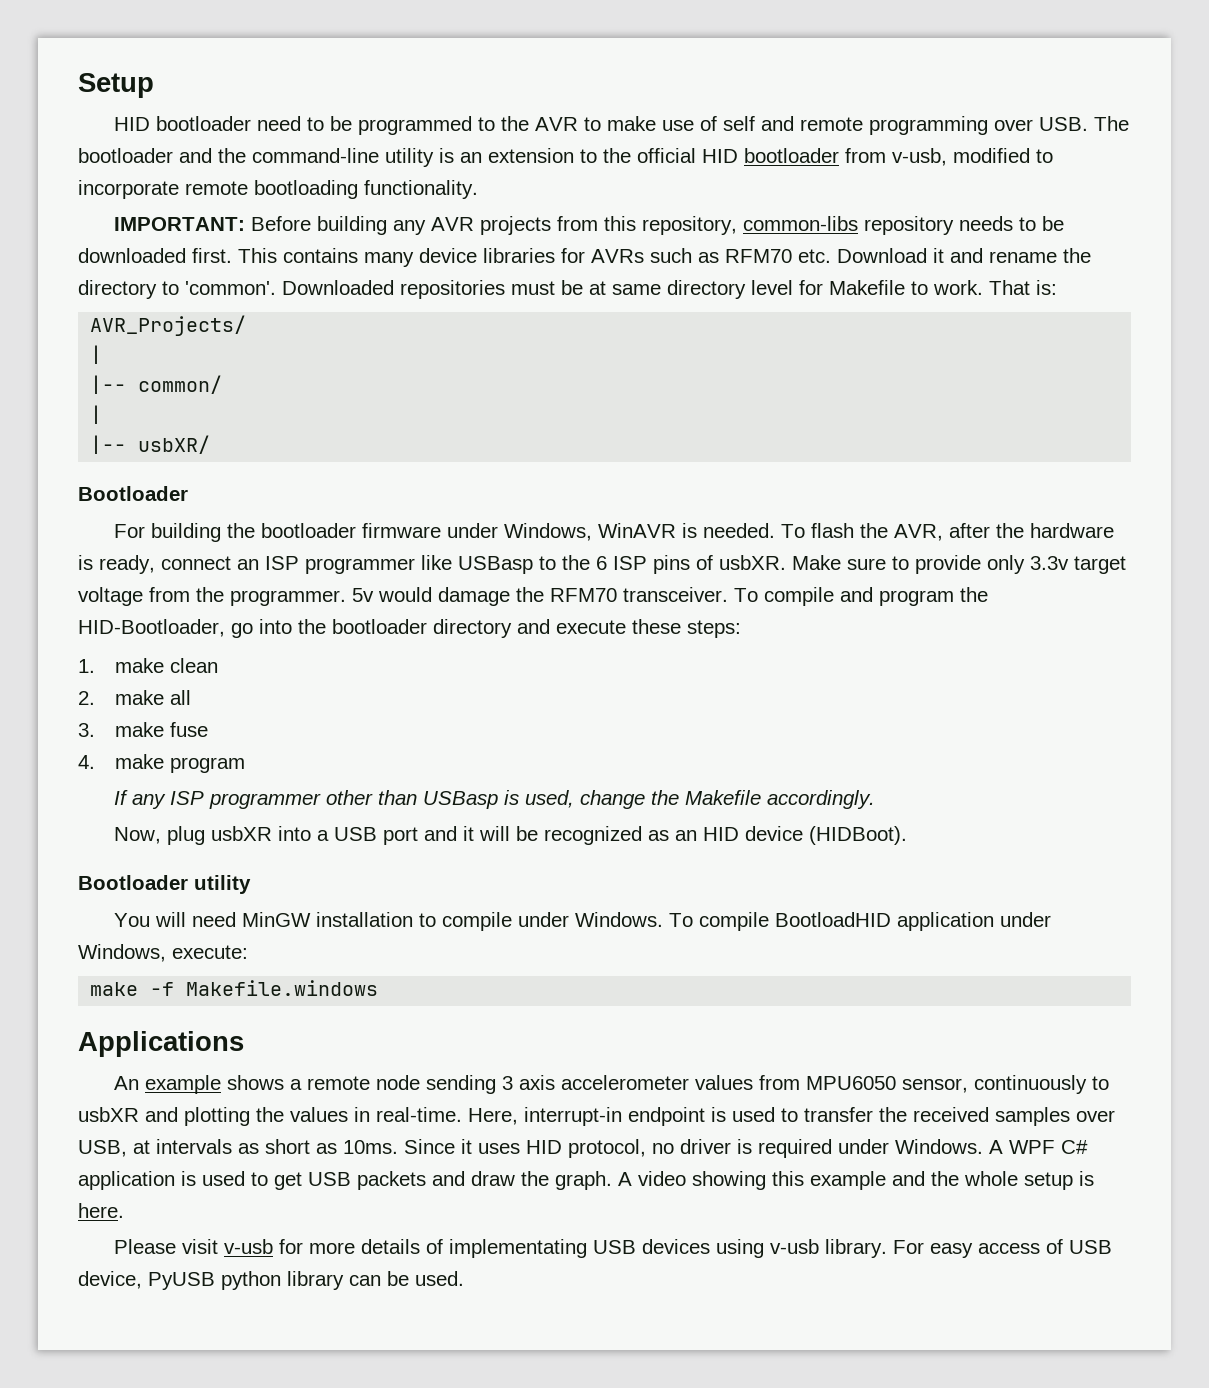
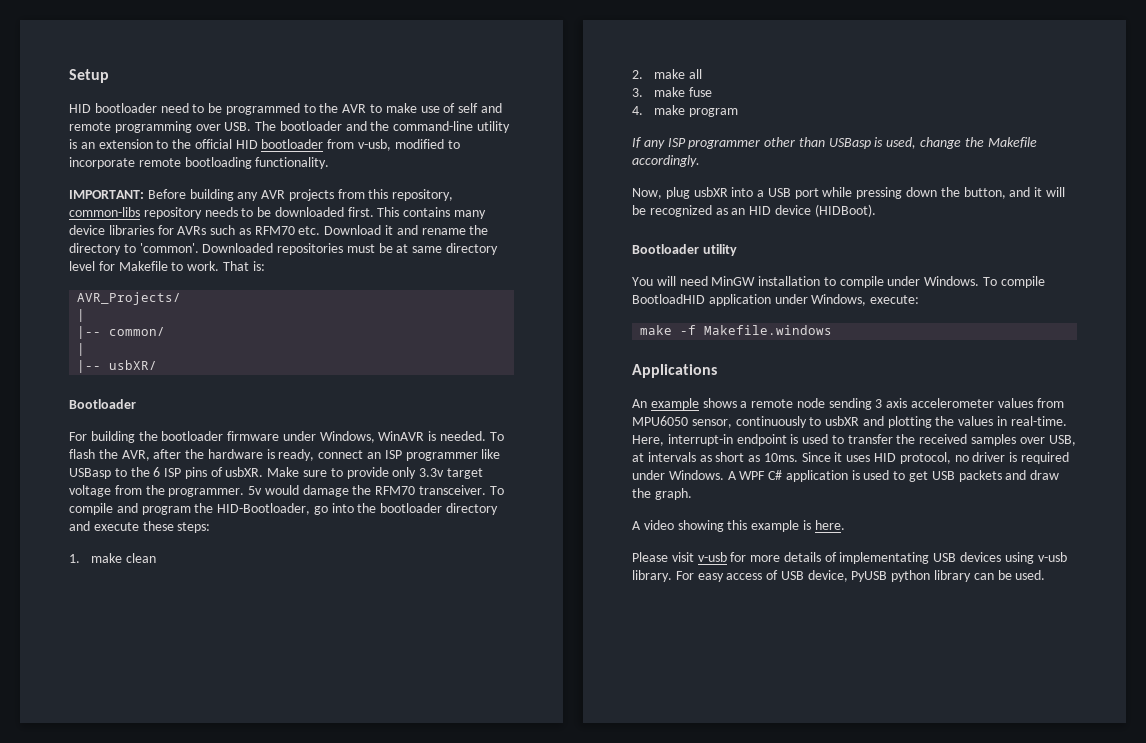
- Now, plug usbXR into a USB port and it will be recognized as an HID device (HIDBoot).
+ Now, plug usbXR into a USB port while pressing down the button, and it will be recognized as an HID device (HIDBoot).
- A WPF C# application is used to get USB packets and draw the graph. A video showing this example and the whole setup is here.
+ A WPF C# application is used to get USB packets and draw the graph.
+ A video showing this example is here.

